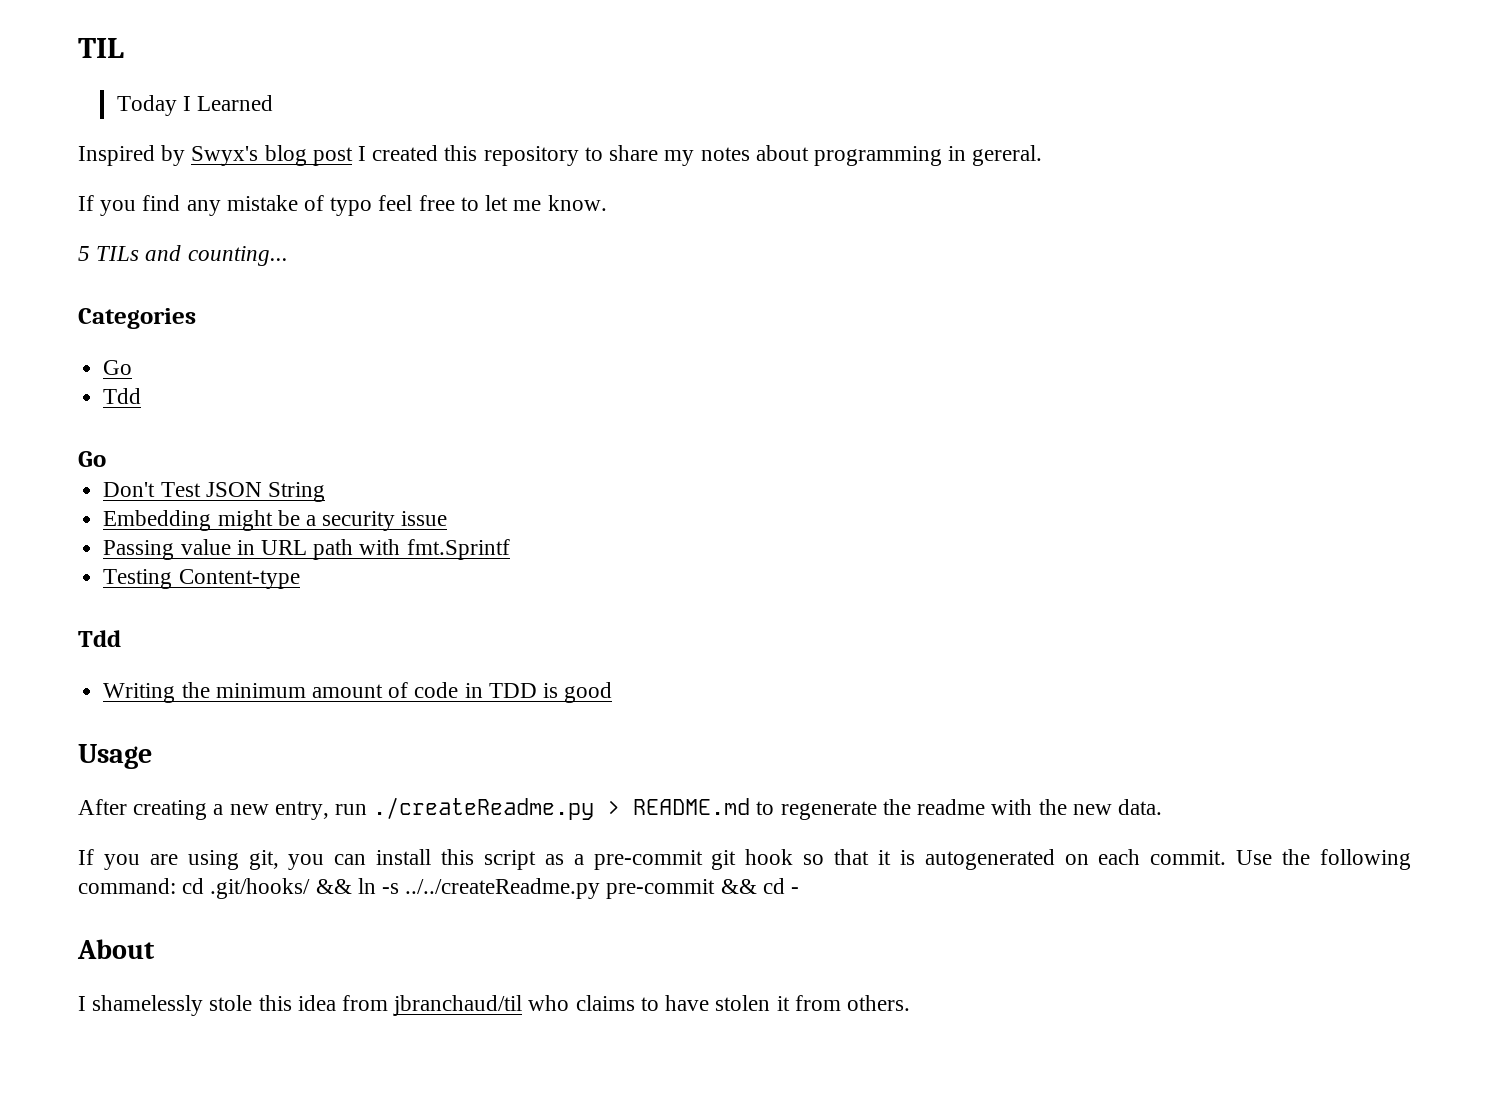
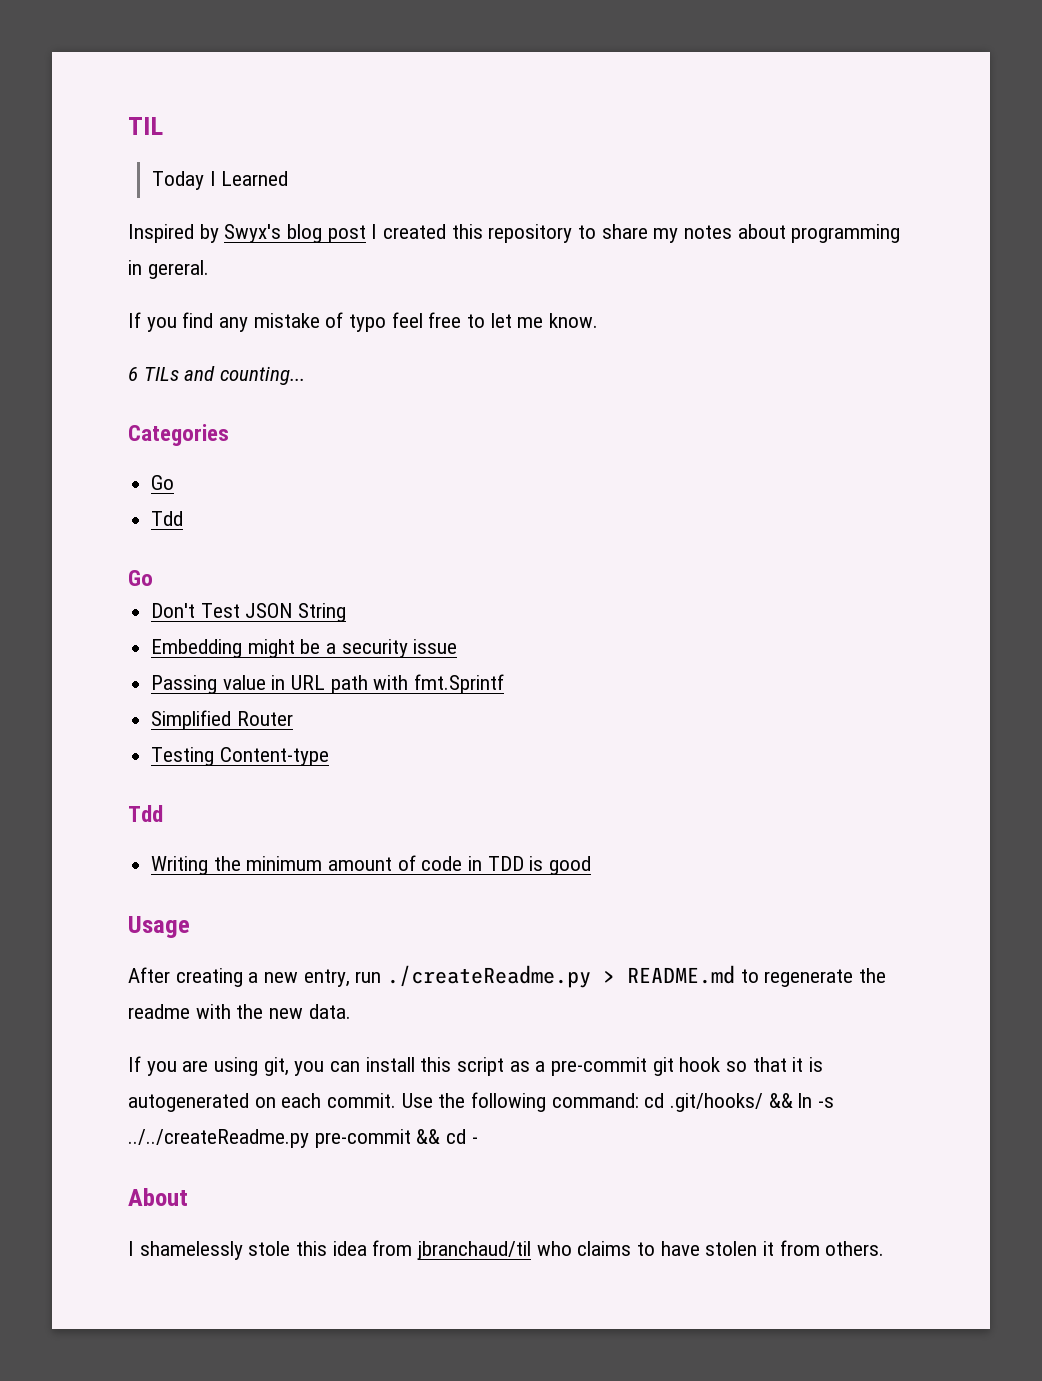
- 5 TILs and counting...
+ 6 TILs and counting...
+ Simplified Router

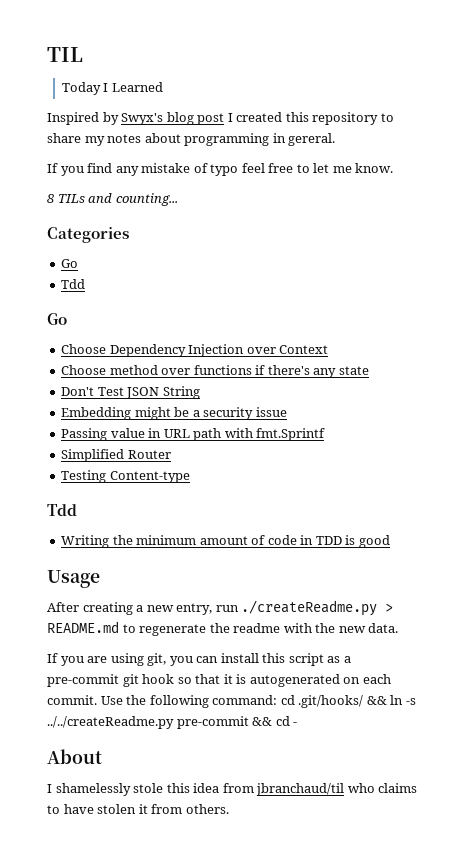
- 6 TILs and counting...
+ 8 TILs and counting...
+ Choose Dependency Injection over Context
+ Choose method over functions if there's any state

